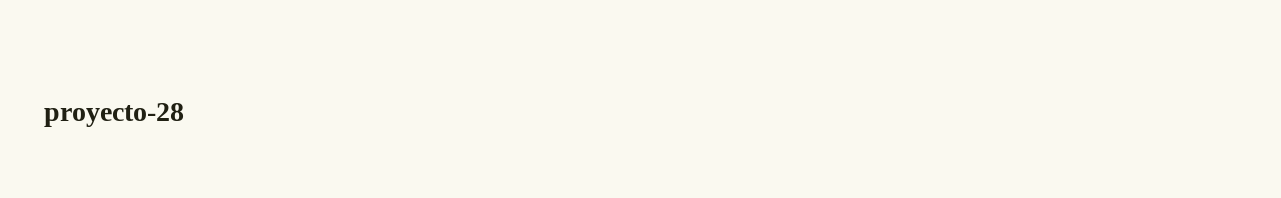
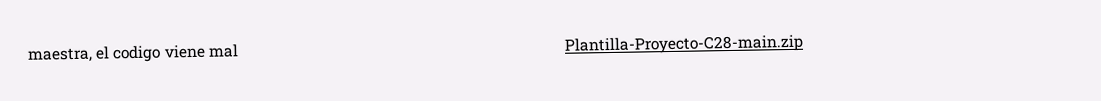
- proyecto-28
+ maestra, el codigo viene mal
+ Plantilla-Proyecto-C28-main.zip

